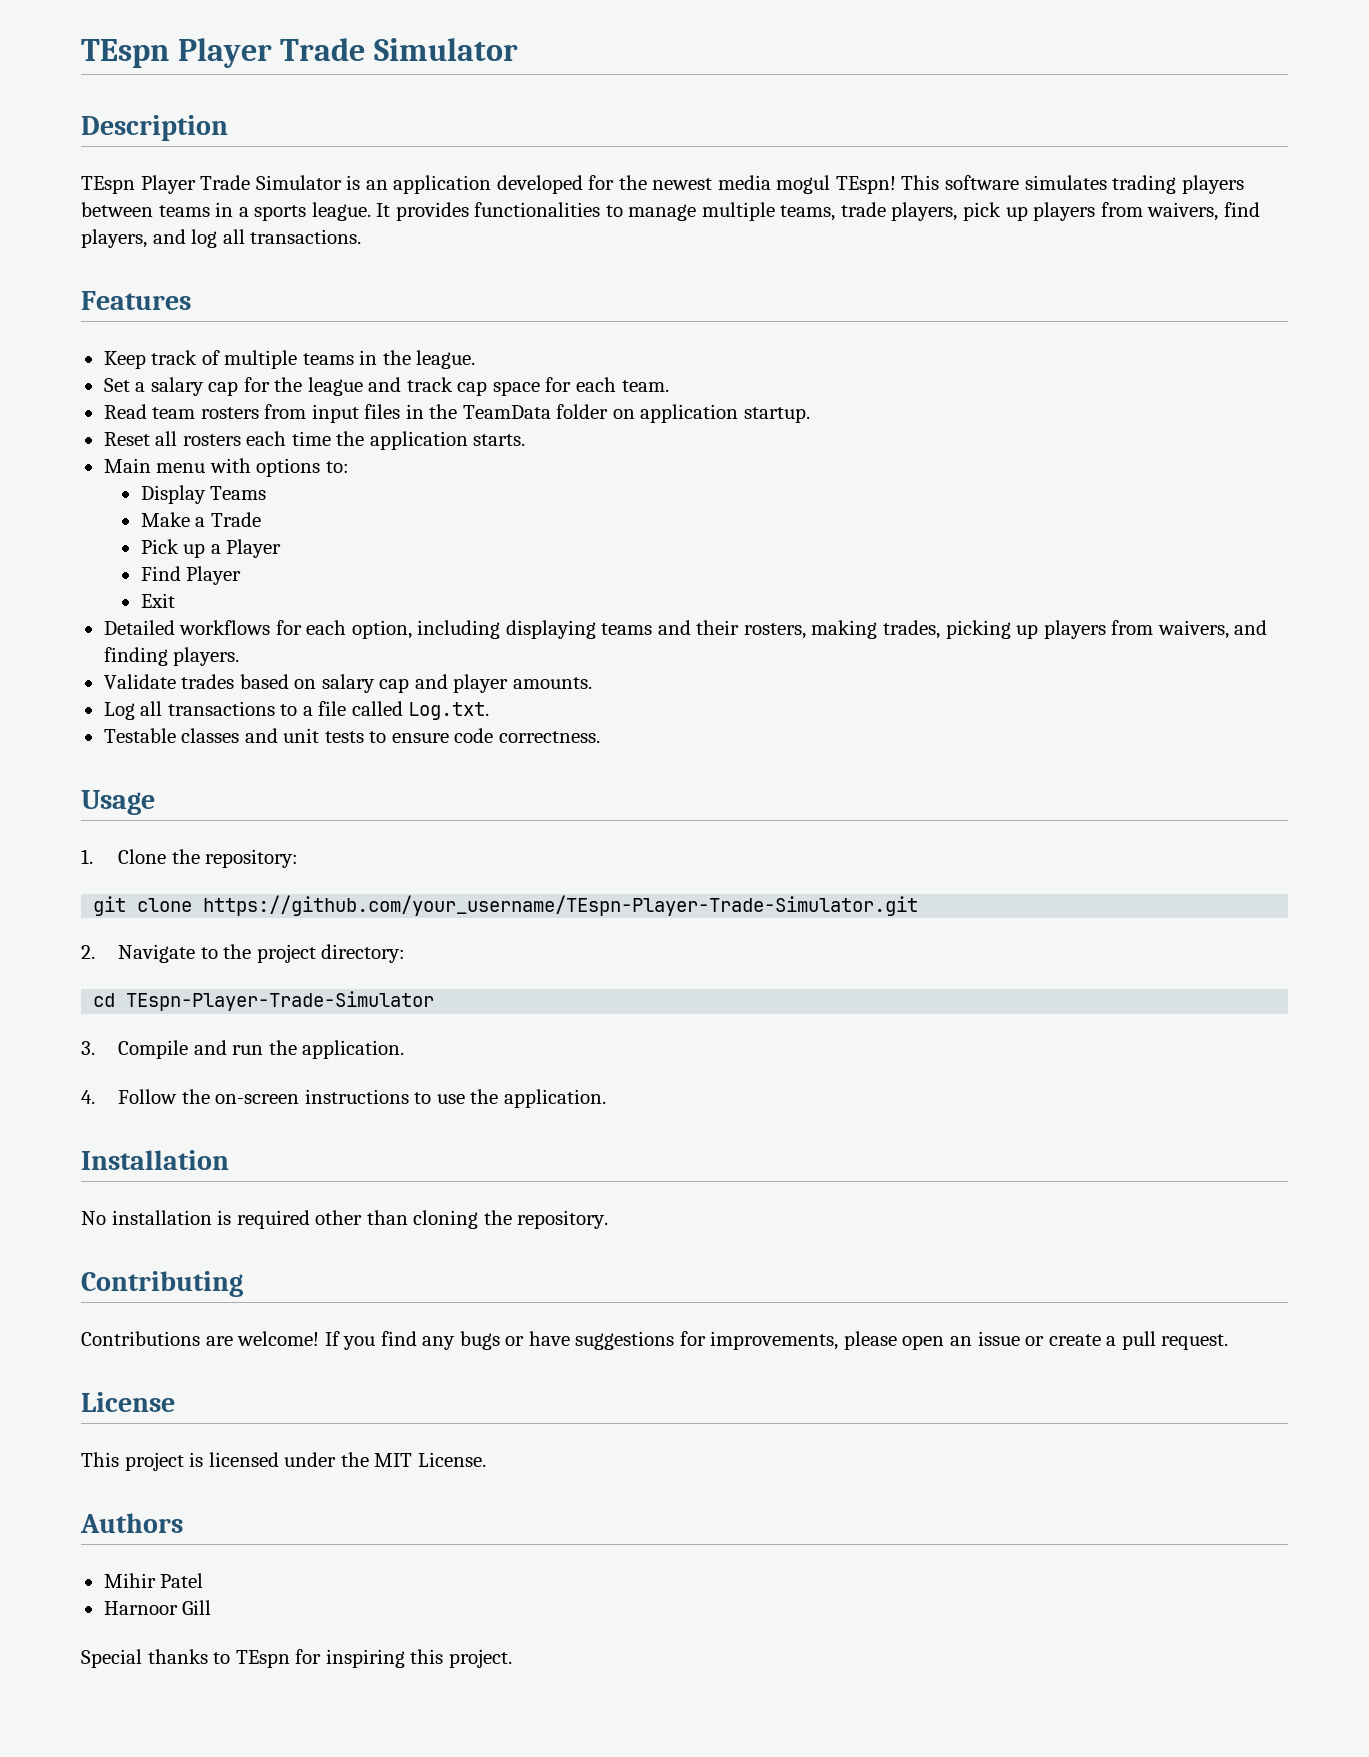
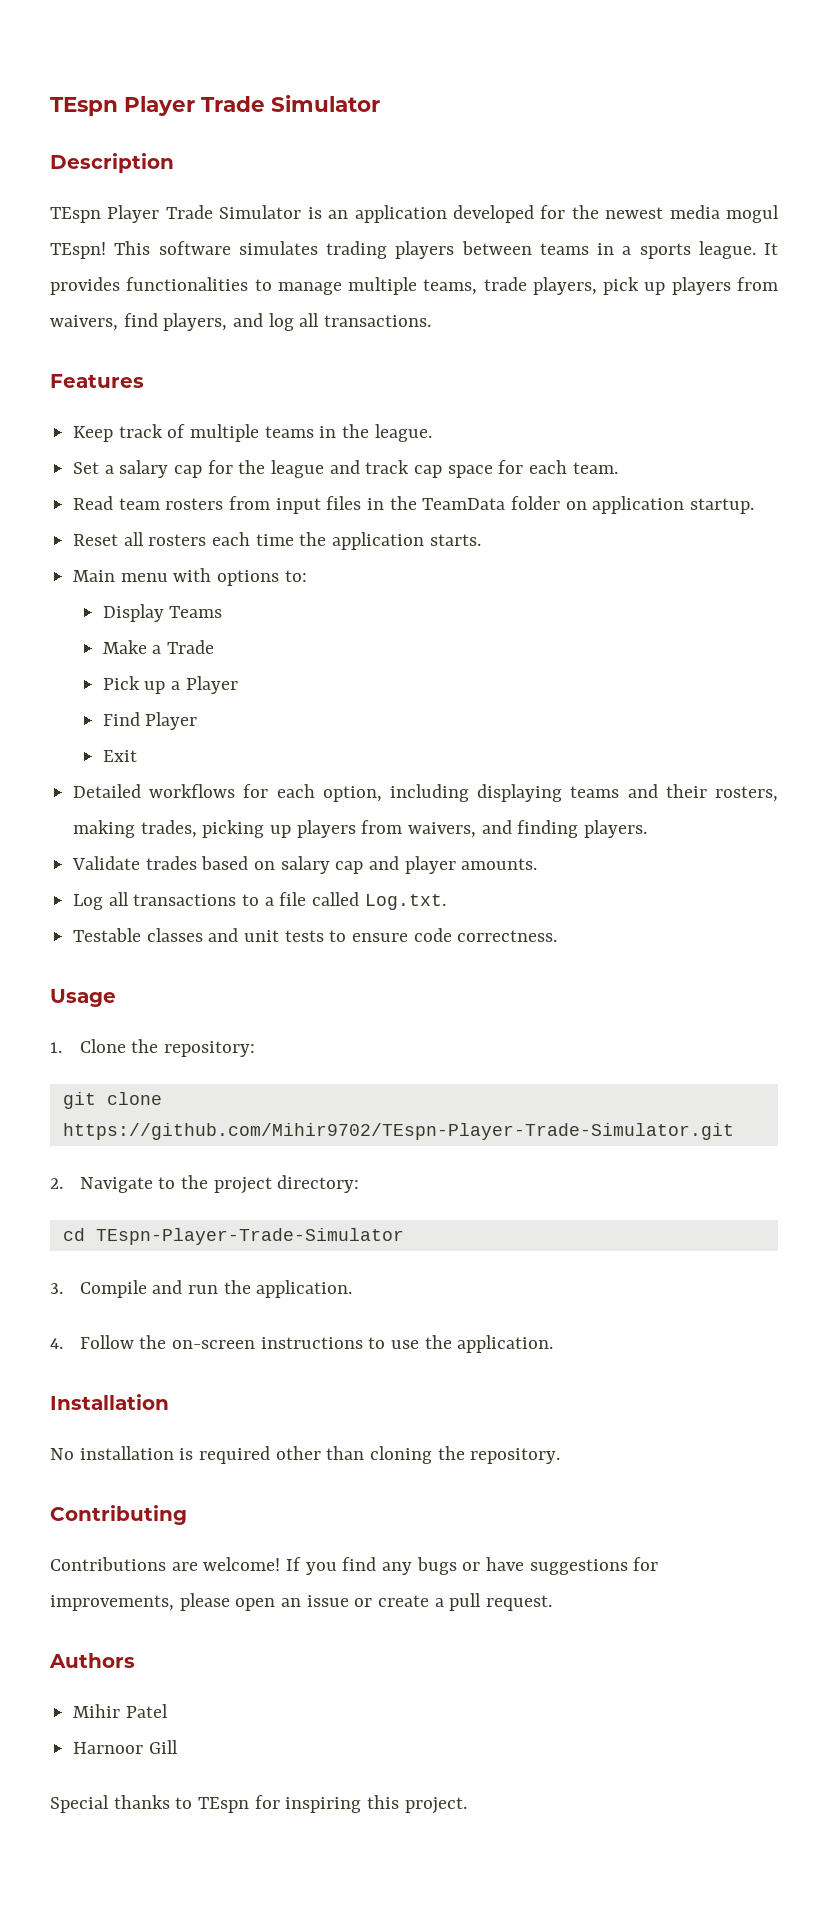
- git clone https://github.com/your_username/TEspn-Player-Trade-Simulator.git
+ git clone https://github.com/Mihir9702/TEspn-Player-Trade-Simulator.git
- License
- This project is licensed under the MIT License.

